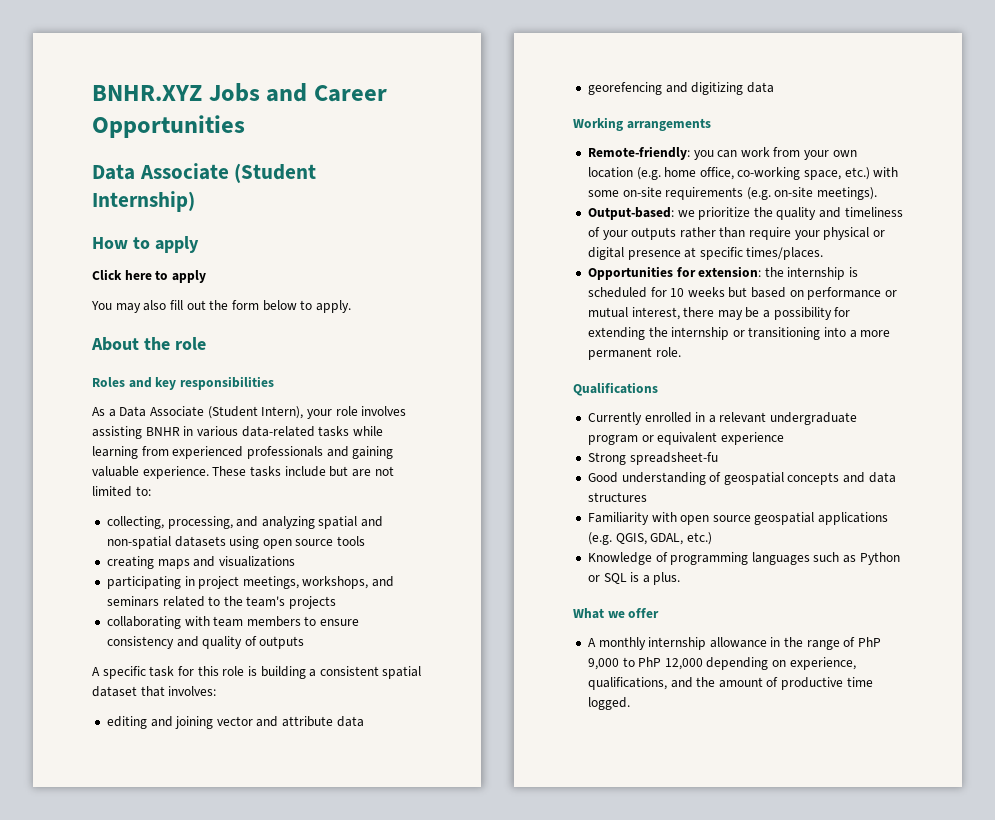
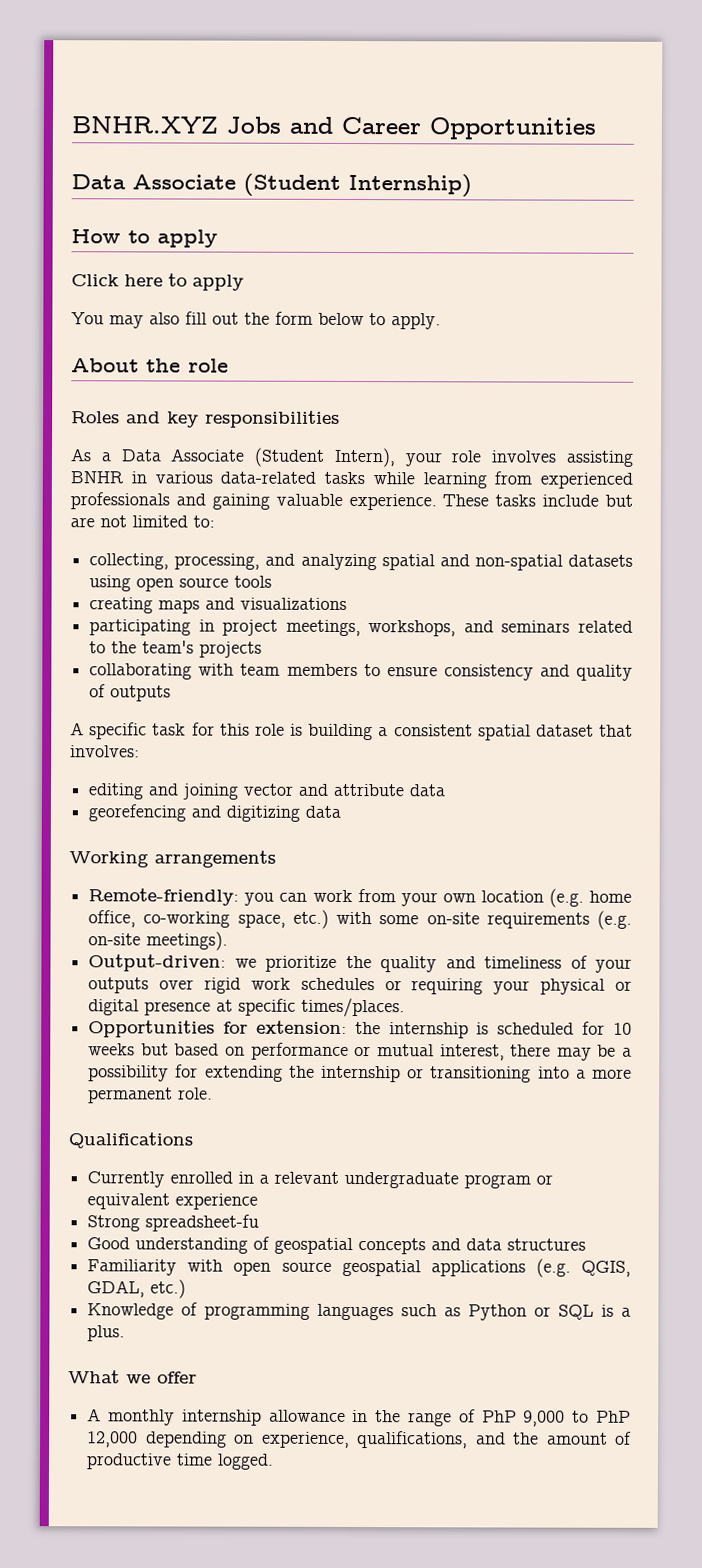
- Output-based: we prioritize the quality and timeliness of your outputs rather than require your physical or digital presence at specific times/places.
+ Output-driven: we prioritize the quality and timeliness of your outputs over rigid work schedules or requiring your physical or digital presence at specific times/places.

